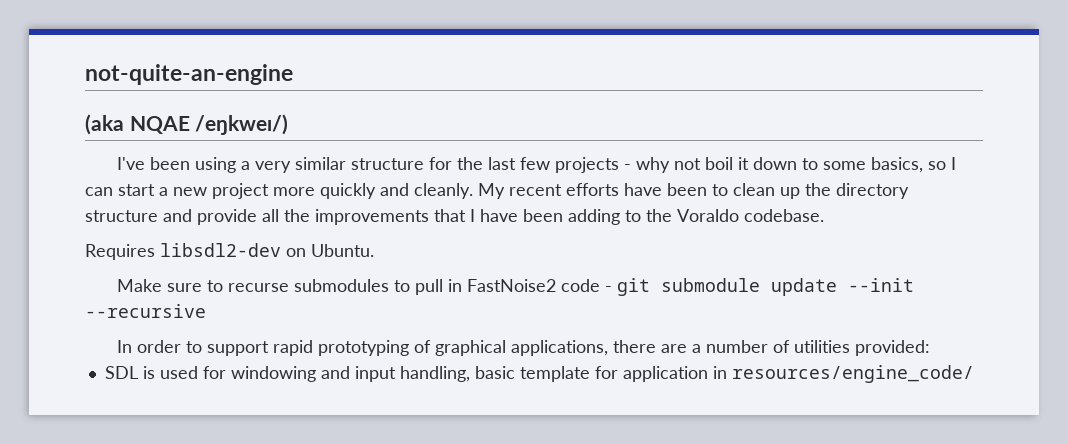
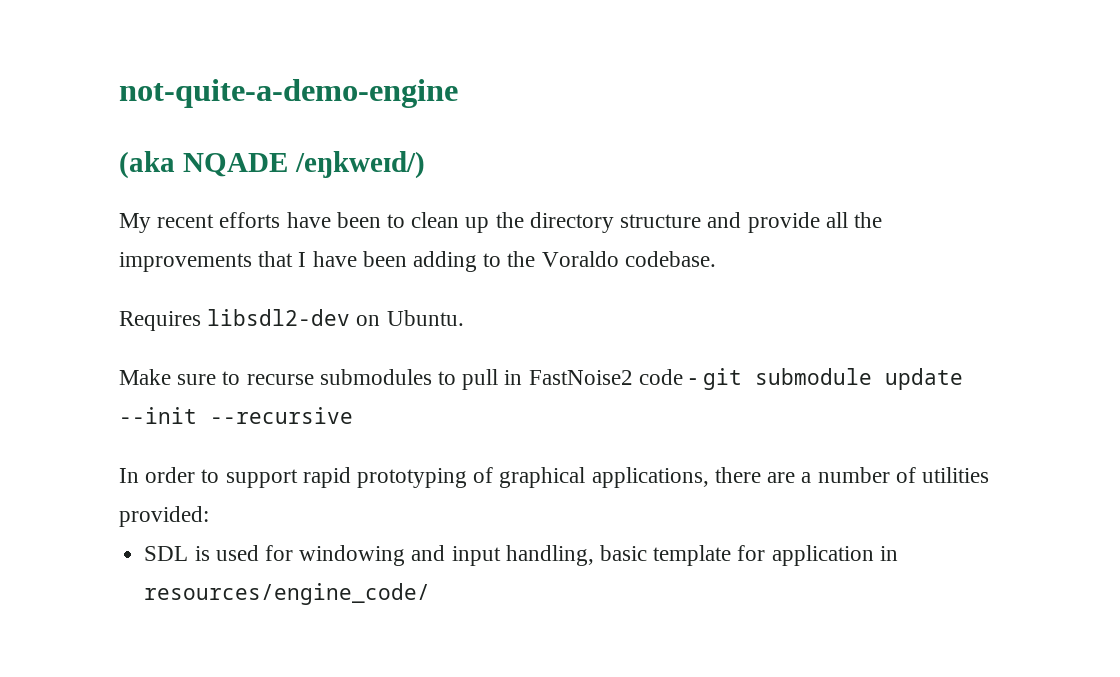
- not-quite-an-engine
+ not-quite-a-demo-engine
- (aka NQAE /eŋkweɪ/)
- I've been using a very similar structure for the last few projects - why not boil it down to some basics, so I can start a new project more quickly and cleanly. My recent efforts have been to clean up the directory structure and provide all the improvements that I have been adding to the Voraldo codebase.
+ (aka NQADE /eŋkweɪd/)
+ My recent efforts have been to clean up the directory structure and provide all the improvements that I have been adding to the Voraldo codebase.

